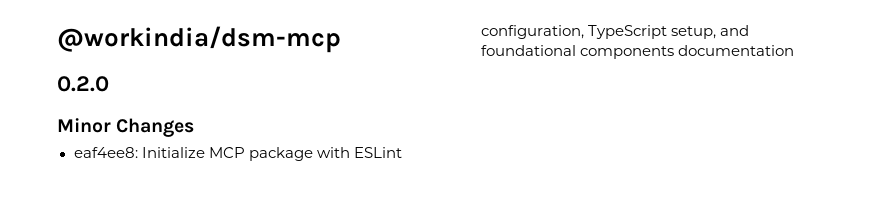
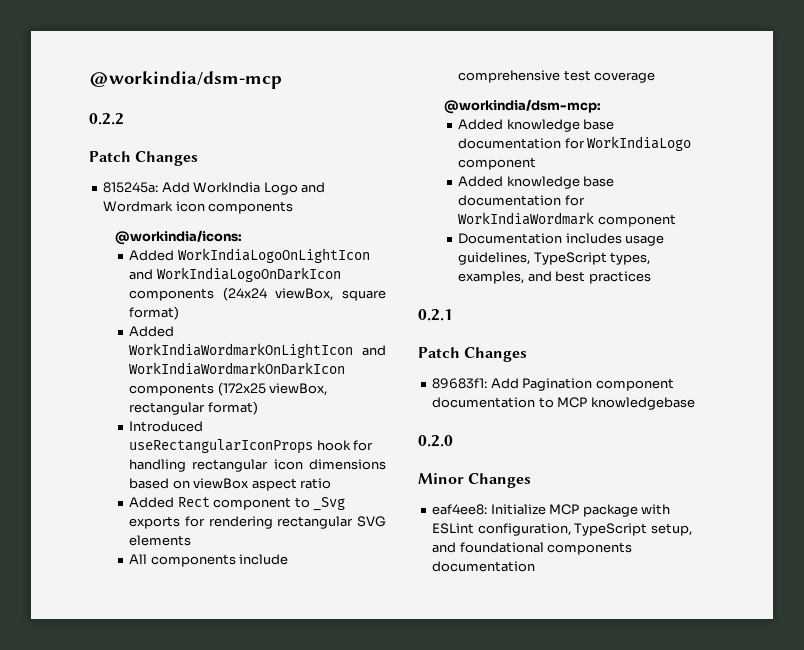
+ 0.2.2
+ Patch Changes
+ 815245a: Add WorkIndia Logo and Wordmark icon components
+ @workindia/icons:
+ Added WorkIndiaLogoOnLightIcon and WorkIndiaLogoOnDarkIcon components (24x24 viewBox, square format)
+ Added WorkIndiaWordmarkOnLightIcon and WorkIndiaWordmarkOnDarkIcon components (172x25 viewBox, rectangular format)
+ Introduced useRectangularIconProps hook for handling rectangular icon dimensions based on viewBox aspect ratio
+ Added Rect component to _Svg exports for rendering rectangular SVG elements
+ All components include comprehensive test coverage
+ @workindia/dsm-mcp:
+ Added knowledge base documentation for WorkIndiaLogo component
+ Added knowledge base documentation for WorkIndiaWordmark component
+ Documentation includes usage guidelines, TypeScript types, examples, and best practices
+ 0.2.1
+ Patch Changes
+ 89683f1: Add Pagination component documentation to MCP knowledgebase

